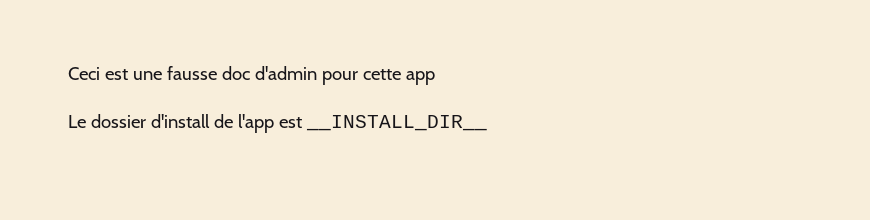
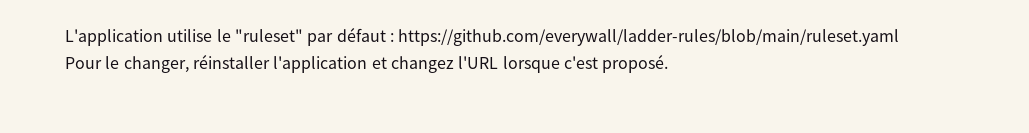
- Ceci est une fausse doc d'admin pour cette app
- Le dossier d'install de l'app est __INSTALL_DIR__
+ L'application utilise le "ruleset" par défaut : https://github.com/everywall/ladder-rules/blob/main/ruleset.yaml
+ Pour le changer, réinstaller l'application et changez l'URL lorsque c'est proposé.

